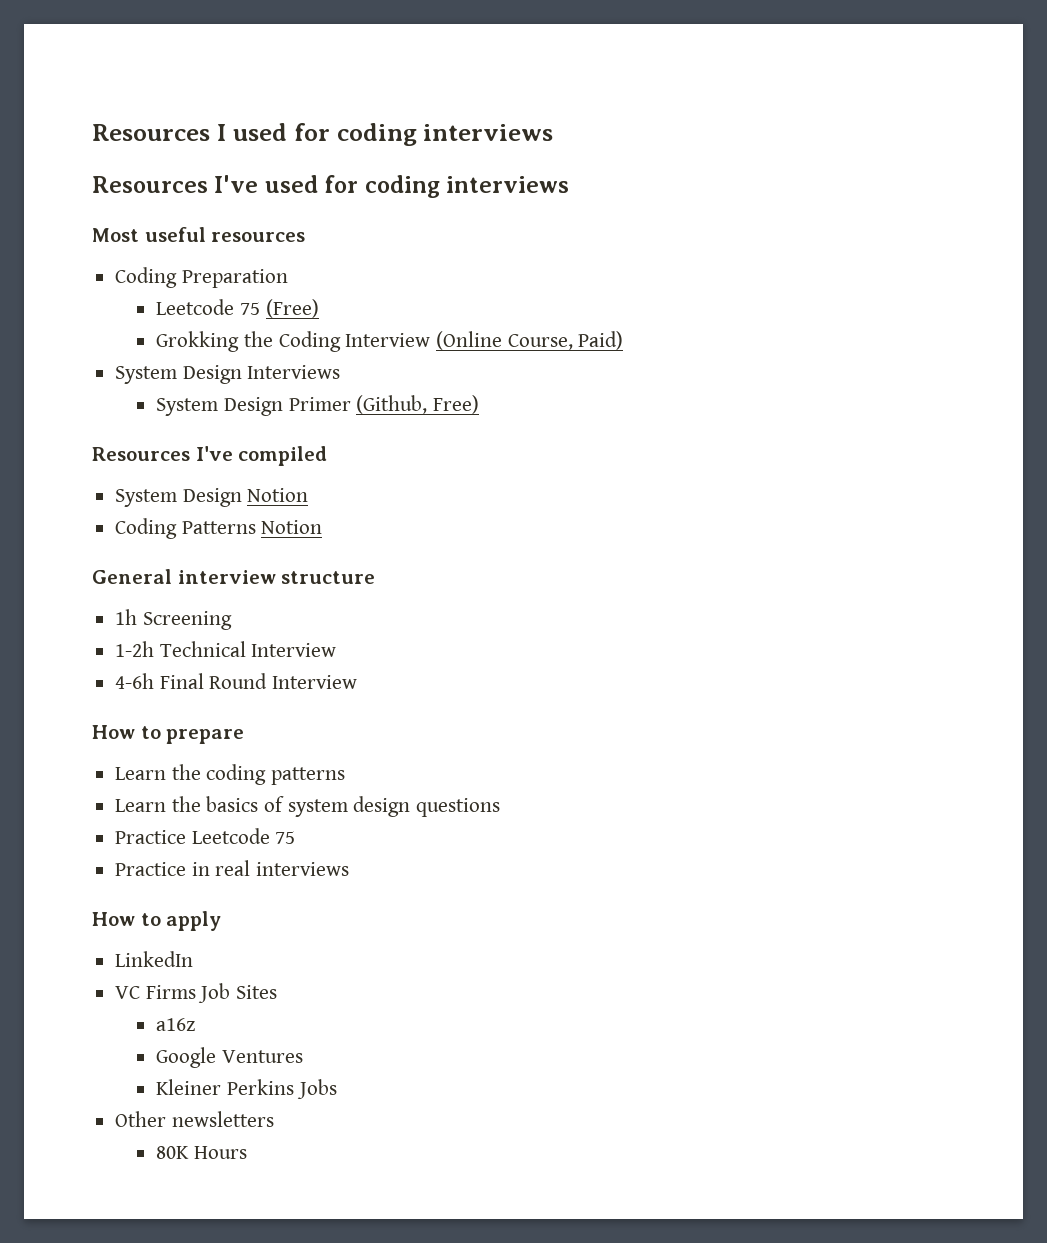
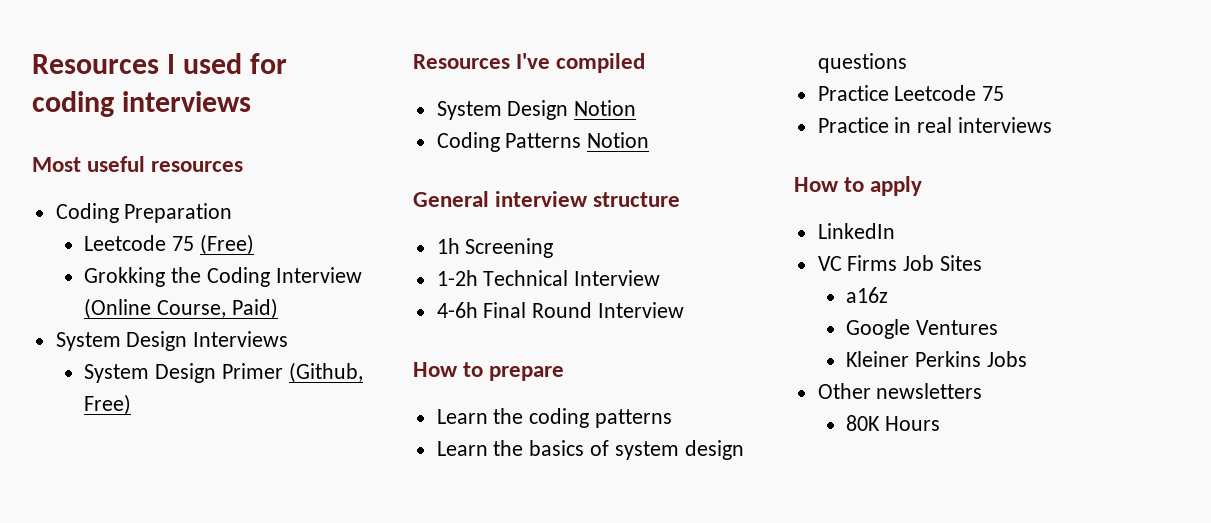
- Resources I've used for coding interviews

